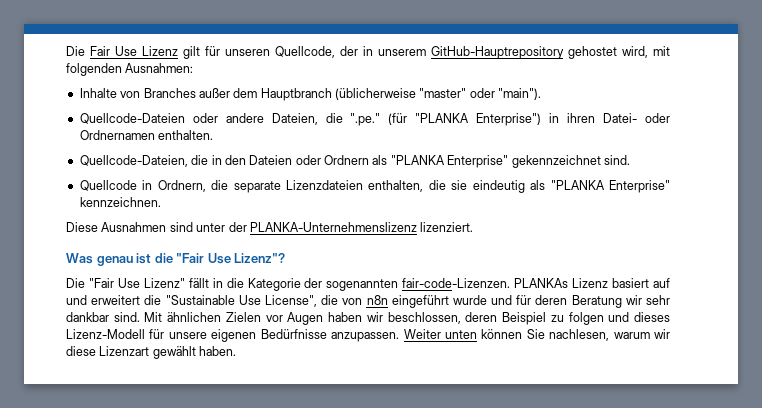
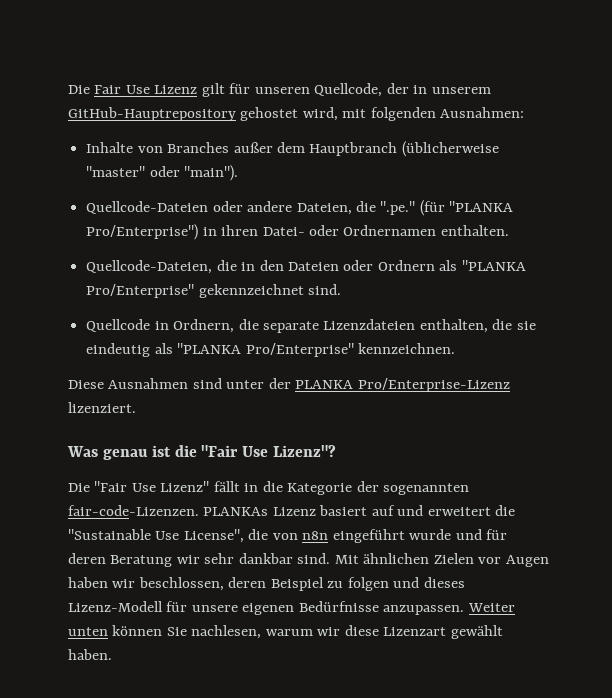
- Quellcode-Dateien oder andere Dateien, die ".pe." (für "PLANKA Enterprise") in ihren Datei- oder Ordnernamen enthalten.
+ Quellcode-Dateien oder andere Dateien, die ".pe." (für "PLANKA Pro/Enterprise") in ihren Datei- oder Ordnernamen enthalten.
- Quellcode-Dateien, die in den Dateien oder Ordnern als "PLANKA Enterprise" gekennzeichnet sind.
+ Quellcode-Dateien, die in den Dateien oder Ordnern als "PLANKA Pro/Enterprise" gekennzeichnet sind.
- Quellcode in Ordnern, die separate Lizenzdateien enthalten, die sie eindeutig als "PLANKA Enterprise" kennzeichnen.
+ Quellcode in Ordnern, die separate Lizenzdateien enthalten, die sie eindeutig als "PLANKA Pro/Enterprise" kennzeichnen.
- Diese Ausnahmen sind unter der PLANKA-Unternehmenslizenz lizenziert.
+ Diese Ausnahmen sind unter der PLANKA Pro/Enterprise-Lizenz lizenziert.

